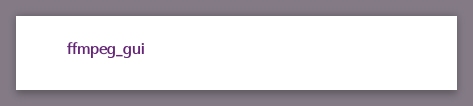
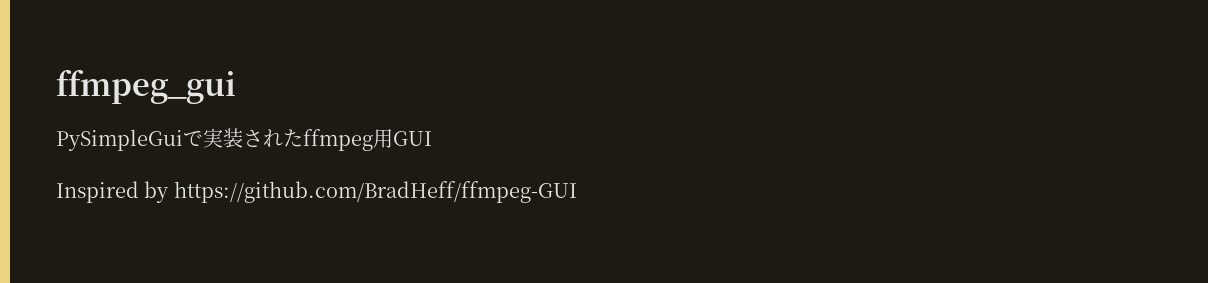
+ PySimpleGuiで実装されたffmpeg用GUI
+ Inspired by https://github.com/BradHeff/ffmpeg-GUI

